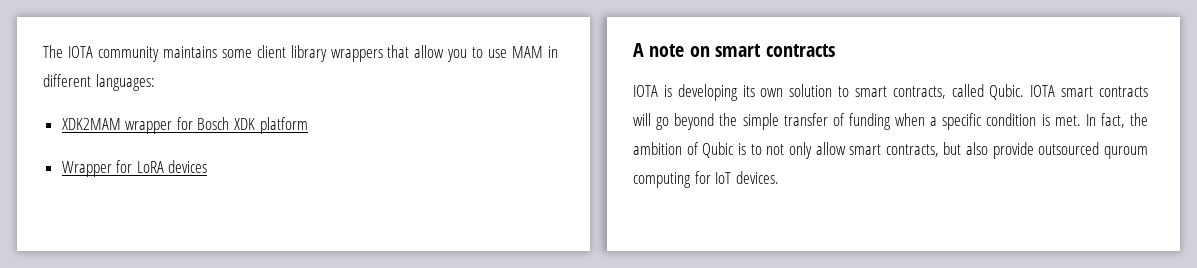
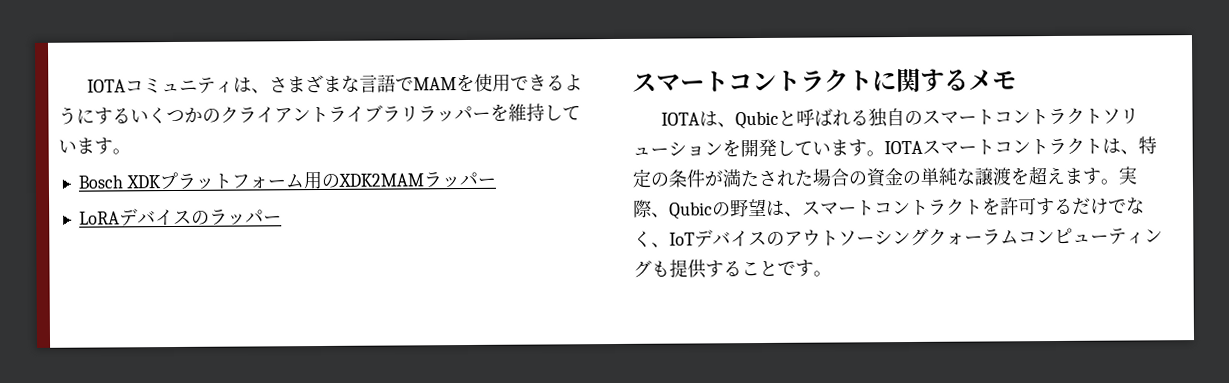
- The IOTA community maintains some client library wrappers that allow you to use MAM in different languages:
- XDK2MAM wrapper for Bosch XDK platform
- Wrapper for LoRA devices
- A note on smart contracts
- IOTA is developing its own solution to smart contracts, called Qubic. IOTA smart contracts will go beyond the simple transfer of funding when a specific condition is met. In fact, the ambition of Qubic is to not only allow smart contracts, but also provide outsourced quroum computing for IoT devices.
+ IOTAコミュニティは、さまざまな言語でMAMを使用できるようにするいくつかのクライアントライブラリラッパーを維持しています。
+ Bosch XDKプラットフォーム用のXDK2MAMラッパー
+ LoRAデバイスのラッパー
+ スマートコントラクトに関するメモ
+ IOTAは、Qubicと呼ばれる独自のスマートコントラクトソリューションを開発しています。IOTAスマートコントラクトは、特定の条件が満たされた場合の資金の単純な譲渡を超えます。実際、Qubicの野望は、スマートコントラクトを許可するだけでなく、IoTデバイスのアウトソーシングクォーラムコンピューティングも提供することです。

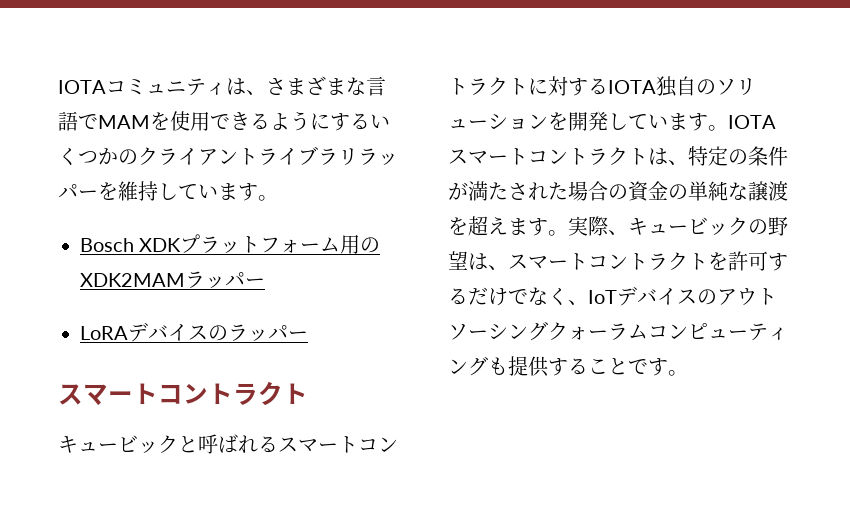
  LoRAデバイスのラッパー
- スマートコントラクトに関するメモ
- IOTAは、Qubicと呼ばれる独自のスマートコントラクトソリューションを開発しています。
+ スマートコントラクト
+ キュービックと呼ばれるスマートコントラクトに対するIOTA独自のソリューションを開発しています。
- 実際、Qubicの野望は、スマートコントラクトを許可するだけでなく、IoTデバイスのアウトソーシングクォーラムコンピューティングも提供することです。
+ 実際、キュービックの野望は、スマートコントラクトを許可するだけでなく、IoTデバイスのアウトソーシングクォーラムコンピューティングも提供することです。

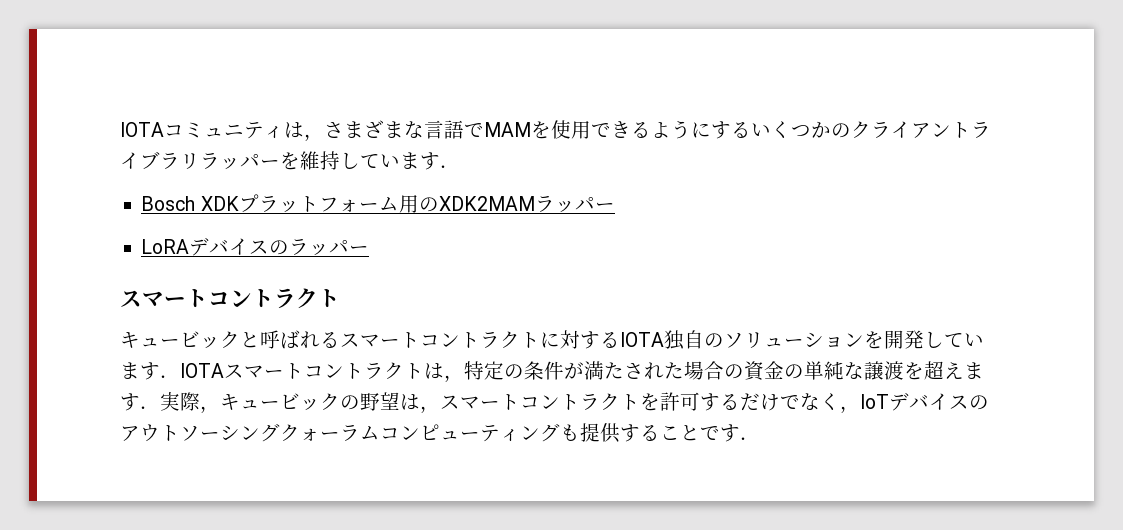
- IOTAコミュニティは、さまざまな言語でMAMを使用できるようにするいくつかのクライアントライブラリラッパーを維持しています。
+ IOTAコミュニティは，さまざまな言語でMAMを使用できるようにするいくつかのクライアントライブラリラッパーを維持しています．
- キュービックと呼ばれるスマートコントラクトに対するIOTA独自のソリューションを開発しています。IOTAスマートコントラクトは、特定の条件が満たされた場合の資金の単純な譲渡を超えます。実際、キュービックの野望は、スマートコントラクトを許可するだけでなく、IoTデバイスのアウトソーシングクォーラムコンピューティングも提供することです。
+ キュービックと呼ばれるスマートコントラクトに対するIOTA独自のソリューションを開発しています．IOTAスマートコントラクトは，特定の条件が満たされた場合の資金の単純な譲渡を超えます．実際，キュービックの野望は，スマートコントラクトを許可するだけでなく，IoTデバイスのアウトソーシングクォーラムコンピューティングも提供することです．

